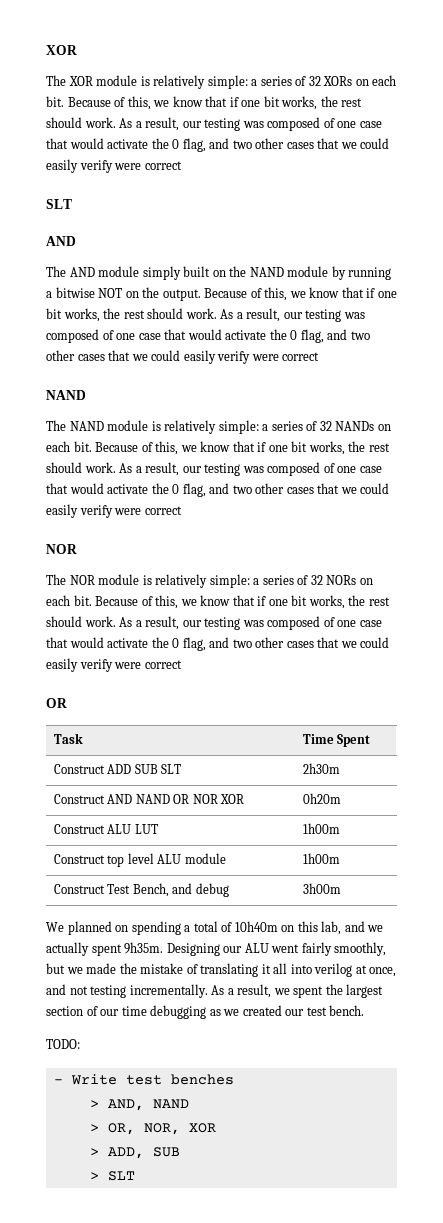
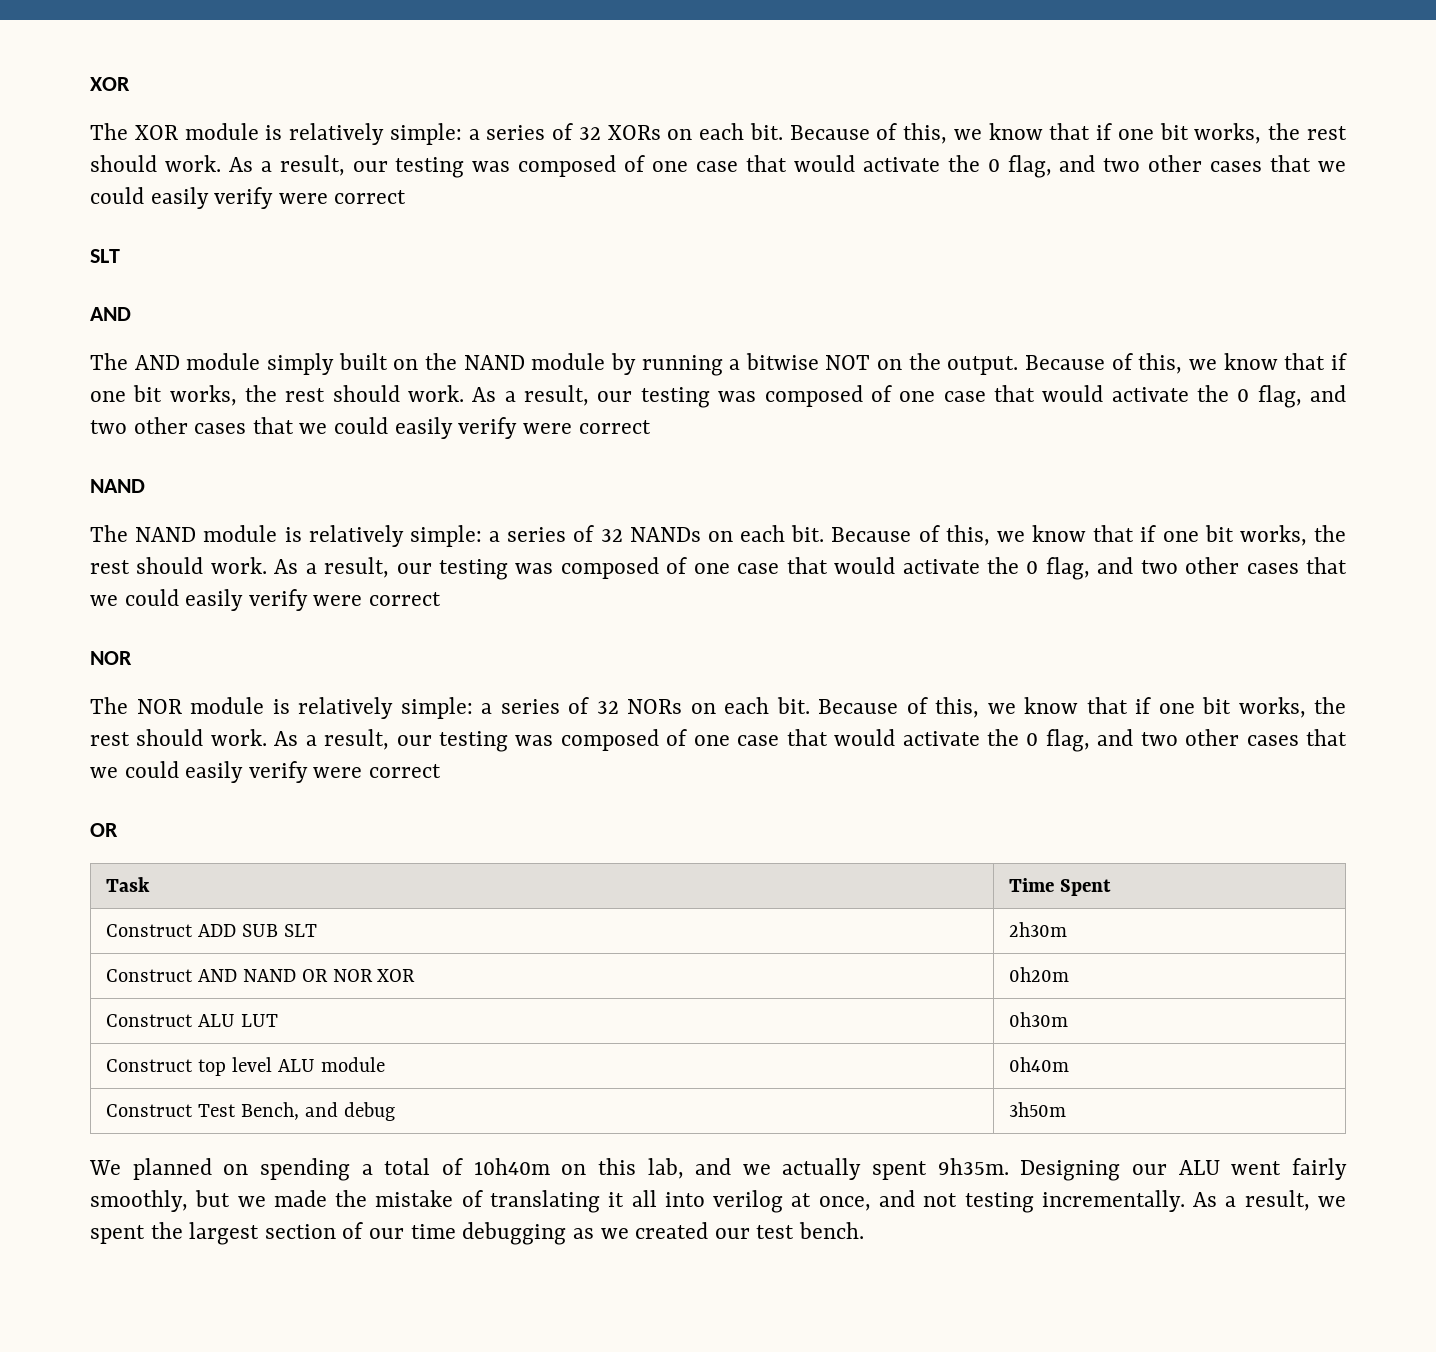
- Construct ALU LUT | 1h00m
+ Construct ALU LUT | 0h30m
- Construct top level ALU module | 1h00m
+ Construct top level ALU module | 0h40m
- Construct Test Bench, and debug | 3h00m
+ Construct Test Bench, and debug | 3h50m
- TODO:
- - Write test benches
- > AND, NAND
- > OR, NOR, XOR
- > ADD, SUB
- > SLT

